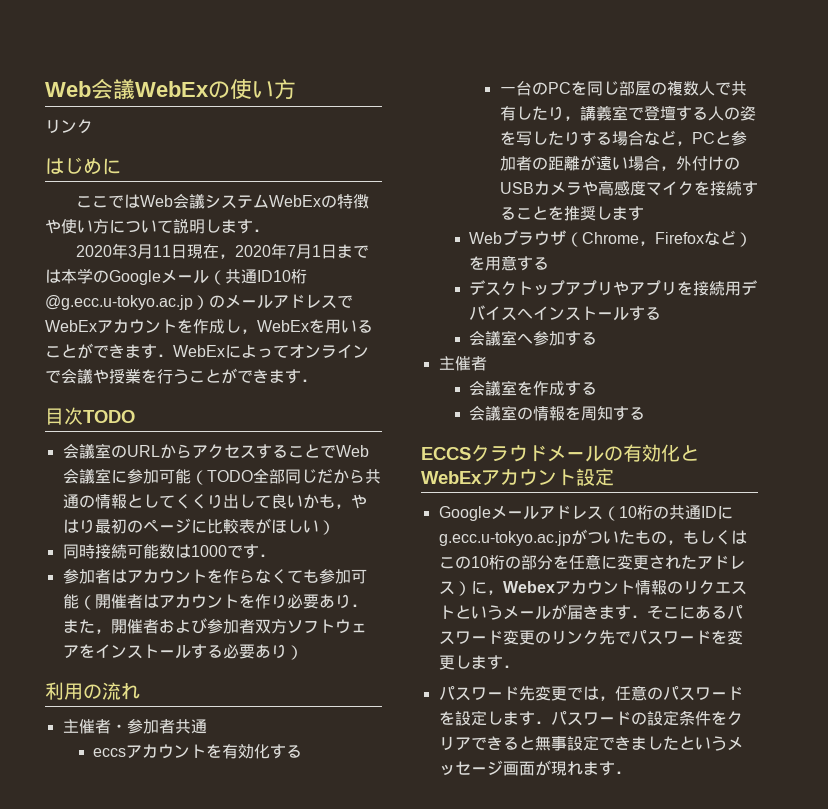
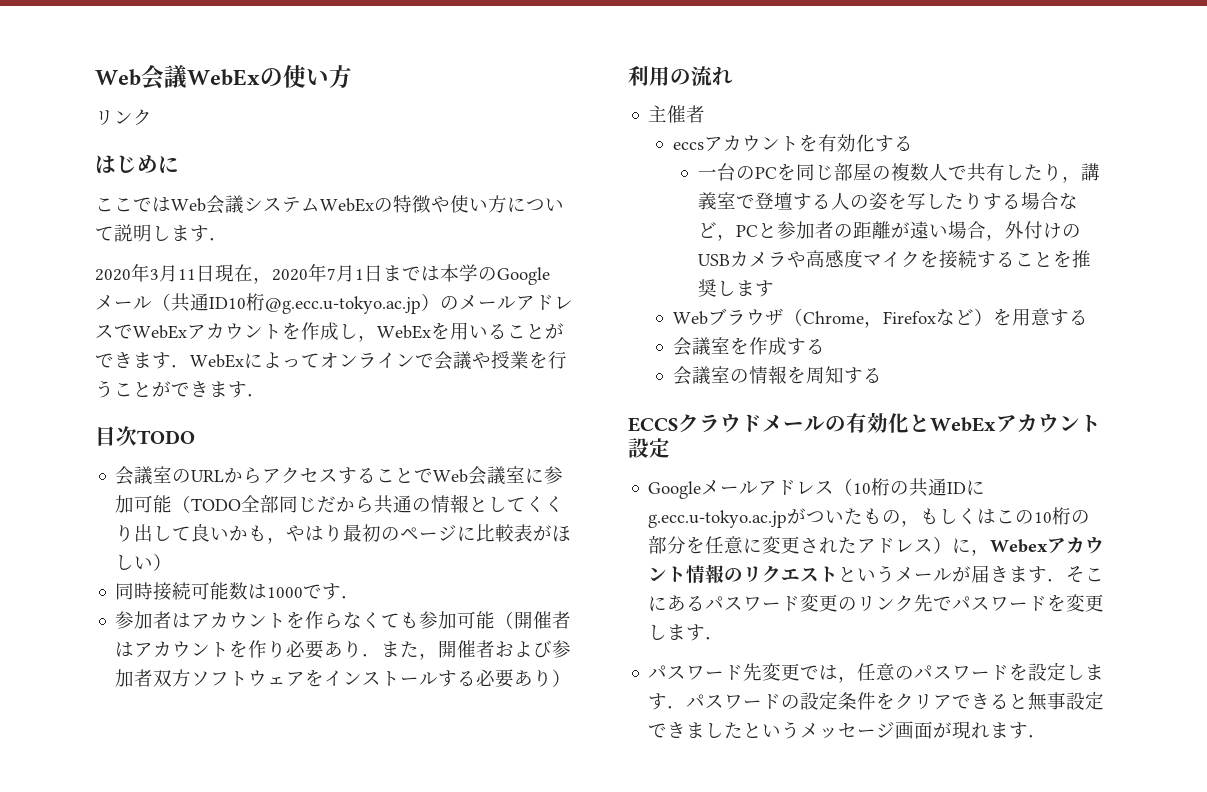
- 主催者・参加者共通
+ 主催者
- デスクトップアプリやアプリを接続用デバイスへインストールする
- 会議室へ参加する
- 主催者

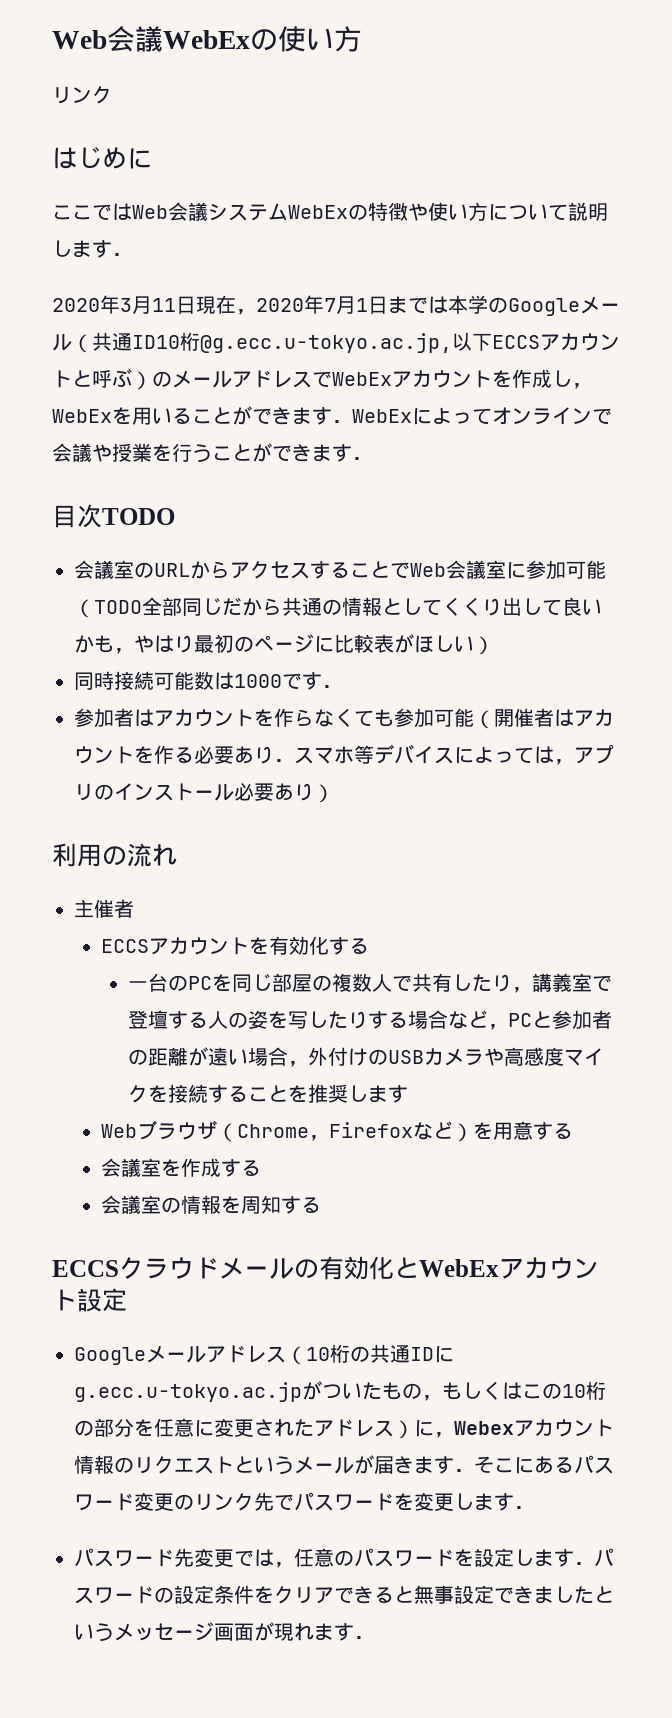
- 2020年3月11日現在，2020年7月1日までは本学のGoogleメール（共通ID10桁@g.ecc.u-tokyo.ac.jp）のメールアドレスでWebExアカウントを作成し，WebExを用いることができます．WebExによってオンラインで会議や授業を行うことができます．
+ 2020年3月11日現在，2020年7月1日までは本学のGoogleメール（共通ID10桁@g.ecc.u-tokyo.ac.jp,以下ECCSアカウントと呼ぶ）のメールアドレスでWebExアカウントを作成し，WebExを用いることができます．WebExによってオンラインで会議や授業を行うことができます．
- 参加者はアカウントを作らなくても参加可能（開催者はアカウントを作り必要あり．また，開催者および参加者双方ソフトウェアをインストールする必要あり）
+ 参加者はアカウントを作らなくても参加可能（開催者はアカウントを作る必要あり．スマホ等デバイスによっては，アプリのインストール必要あり）
- eccsアカウントを有効化する
+ ECCSアカウントを有効化する

